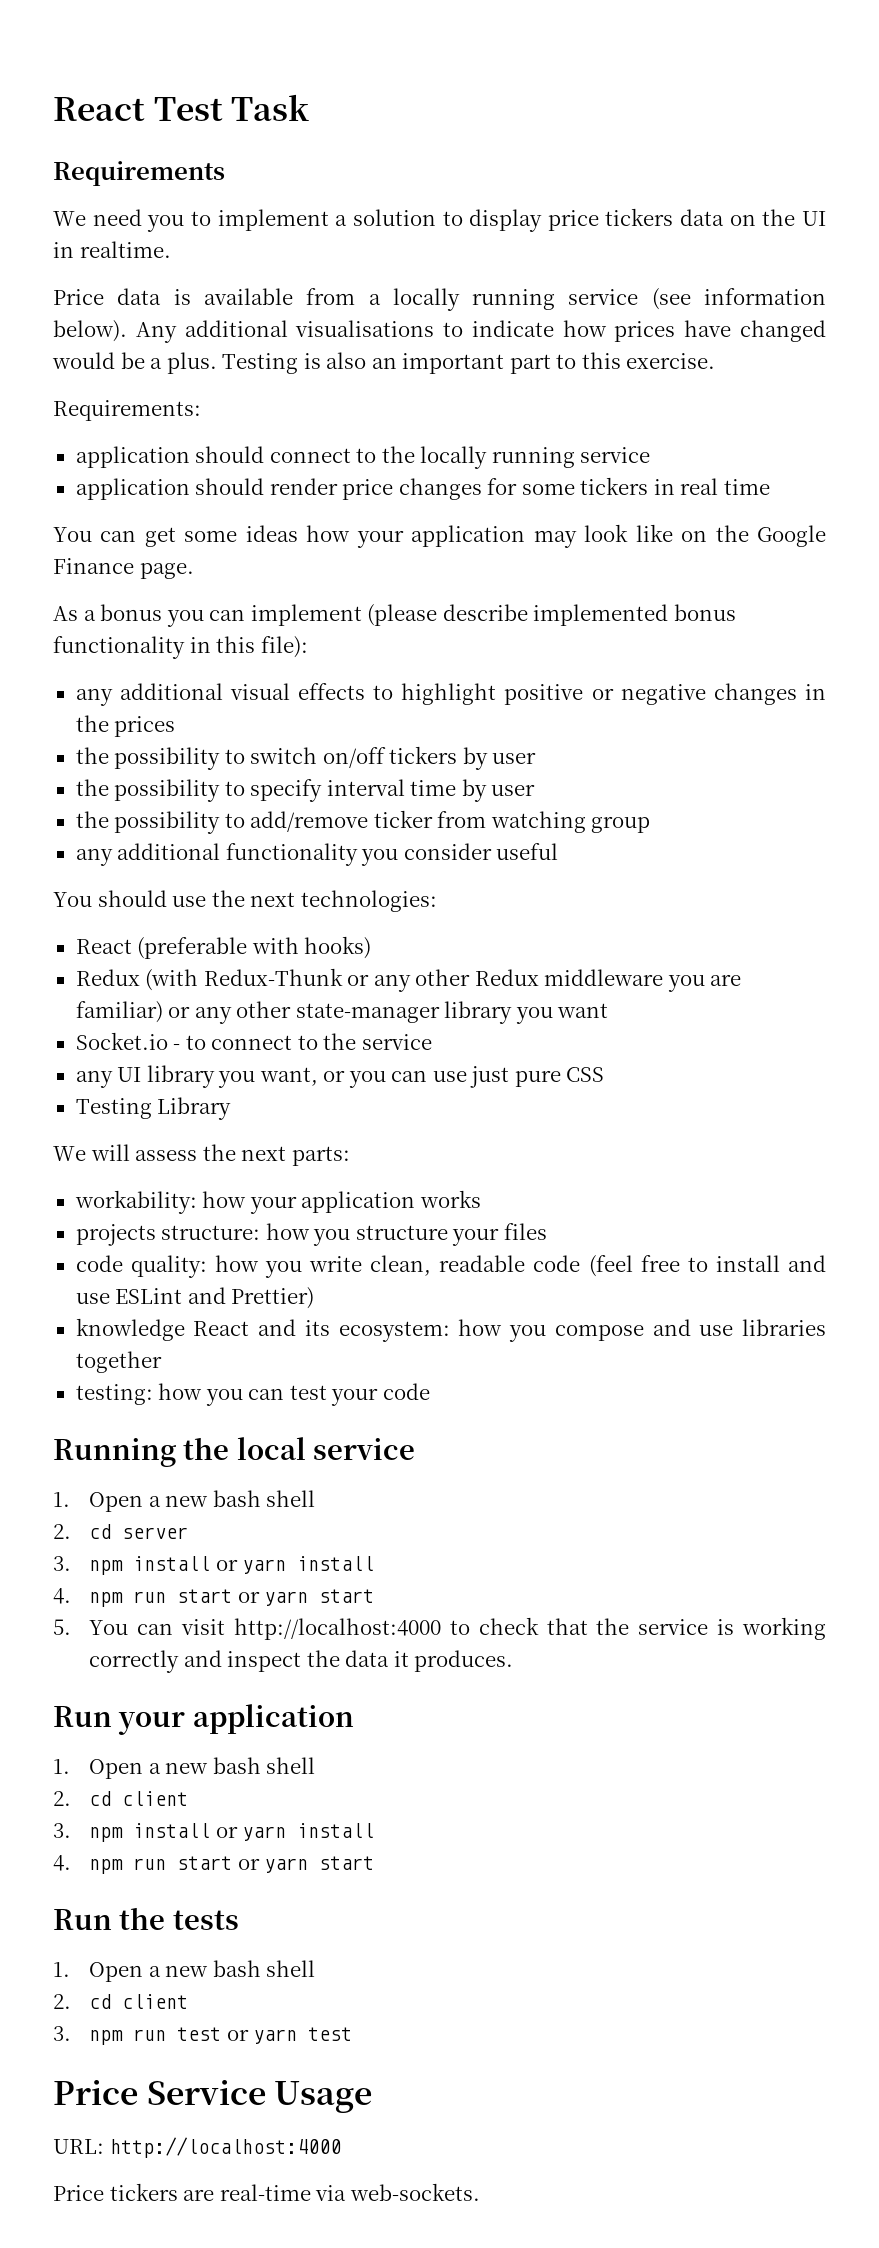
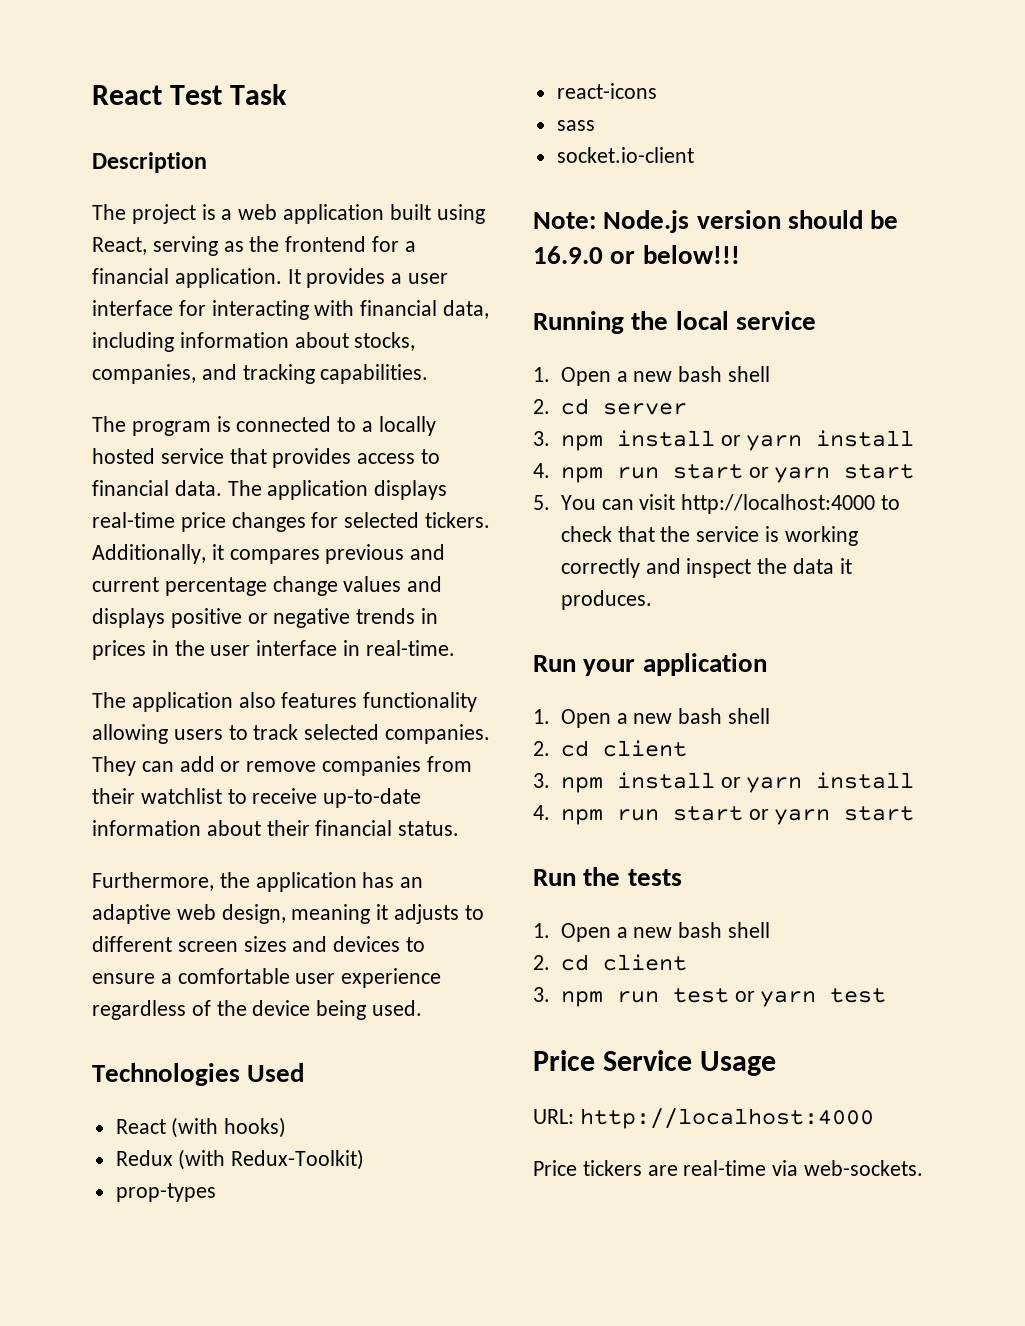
- Requirements
- We need you to implement a solution to display price tickers data on the UI in realtime.
- Price data is available from a locally running service (see information below). Any additional visualisations to indicate how prices have changed would be a plus. Testing is also an important part to this exercise.
- Requirements:
- application should connect to the locally running service
- application should render price changes for some tickers in real time
- You can get some ideas how your application may look like on the Google Finance page.
- As a bonus you can implement (please describe implemented bonus functionality in this file):
- any additional visual effects to highlight positive or negative changes in the prices
- the possibility to switch on/off tickers by user
- the possibility to specify interval time by user
- the possibility to add/remove ticker from watching group
- any additional functionality you consider useful
- You should use the next technologies:
- React (preferable with hooks)
+ Description
+ The project is a web application built using React, serving as the frontend for a financial application. It provides a user interface for interacting with financial data, including information about stocks, companies, and tracking capabilities.
+ The program is connected to a locally hosted service that provides access to financial data. The application displays real-time price changes for selected tickers. Additionally, it compares previous and current percentage change values and displays positive or negative trends in prices in the user interface in real-time.
+ The application also features functionality allowing users to track selected companies. They can add or remove companies from their watchlist to receive up-to-date information about their financial status.
+ Furthermore, the application has an adaptive web design, meaning it adjusts to different screen sizes and devices to ensure a comfortable user experience regardless of the device being used.
+ Technologies Used
+ React (with hooks)
- Redux (with Redux-Thunk or any other Redux middleware you are familiar) or any other state-manager library you want
- Socket.io - to connect to the service
- any UI library you want, or you can use just pure CSS
- Testing Library
- We will assess the next parts:
- workability: how your application works
- projects structure: how you structure your files
- code quality: how you write clean, readable code (feel free to install and use ESLint and Prettier)
- knowledge React and its ecosystem: how you compose and use libraries together
- testing: how you can test your code
+ Redux (with Redux-Toolkit)
+ prop-types
+ react-icons
+ sass
+ socket.io-client
+ Note: Node.js version should be 16.9.0 or below!!!

